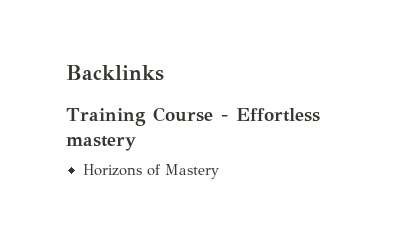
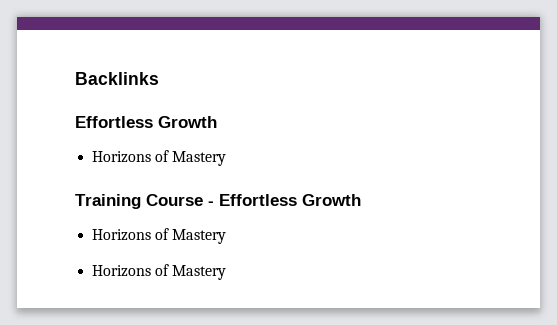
  Backlinks
+ Effortless Growth
+ Horizons of Mastery
- Training Course - Effortless mastery
+ Training Course - Effortless Growth
+ Horizons of Mastery

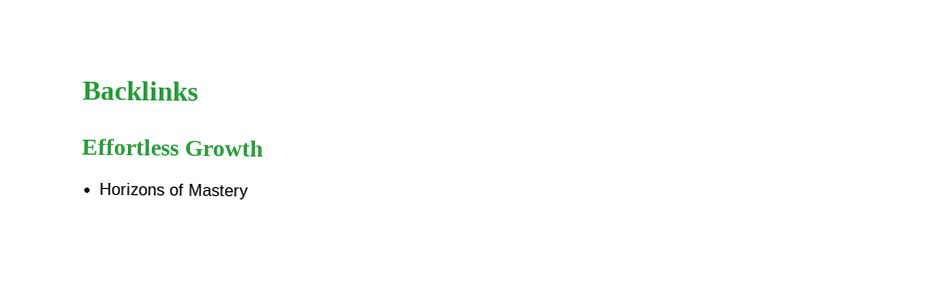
- Training Course - Effortless Growth
- Horizons of Mastery
- Horizons of Mastery

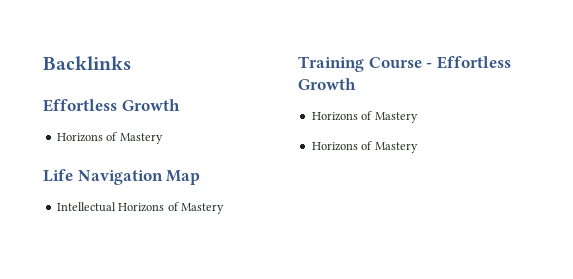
+ Life Navigation Map
+ Intellectual Horizons of Mastery
+ Training Course - Effortless Growth
+ Horizons of Mastery
+ Horizons of Mastery

